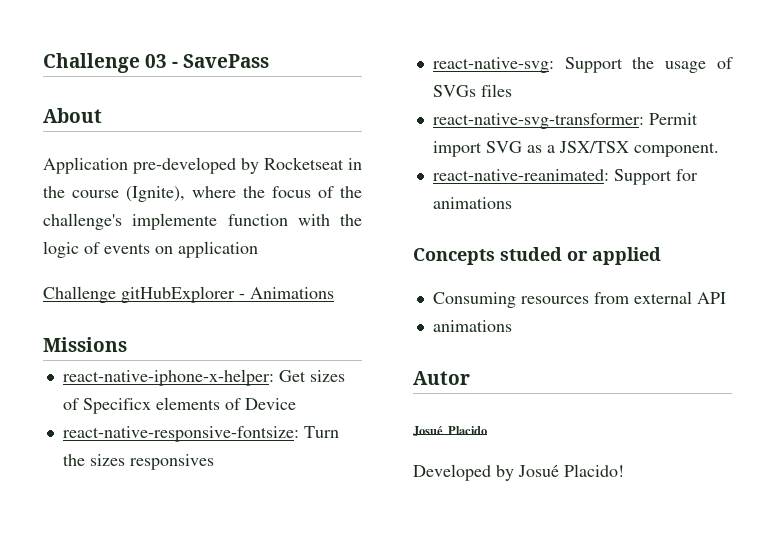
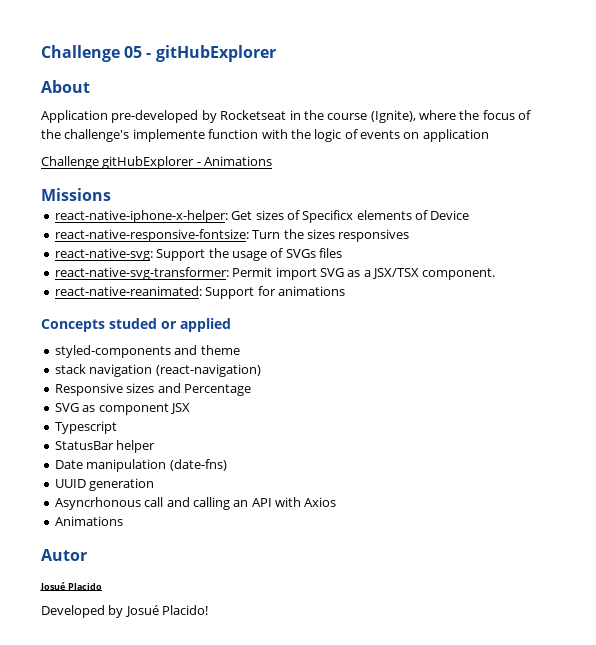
- Challenge 03 - SavePass
+ Challenge 05 - gitHubExplorer
- Consuming resources from external API
- animations
+ styled-components and theme
+ stack navigation (react-navigation)
+ Responsive sizes and Percentage
+ SVG as component JSX
+ Typescript
+ StatusBar helper
+ Date manipulation (date-fns)
+ UUID generation
+ Asyncrhonous call and calling an API with Axios
+ Animations

